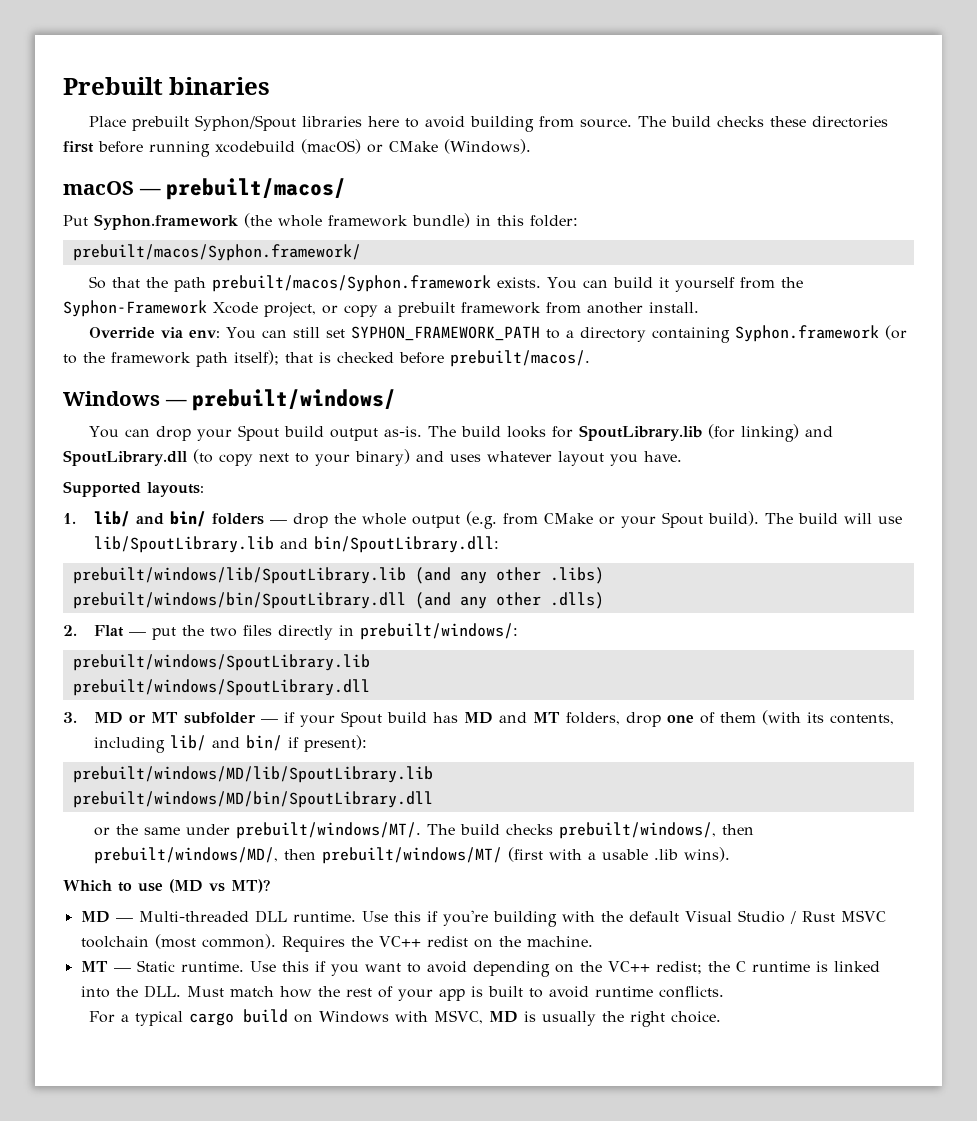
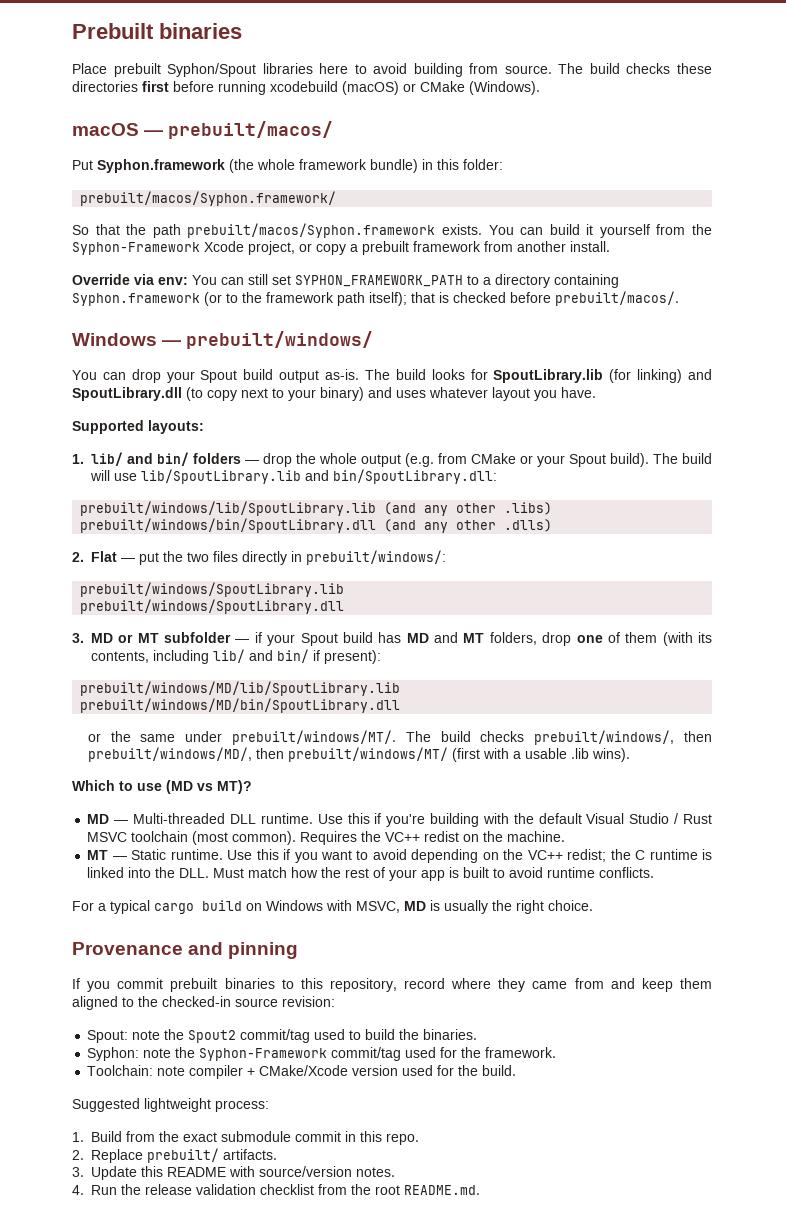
+ Provenance and pinning
+ If you commit prebuilt binaries to this repository, record where they came from and keep them aligned to the checked-in source revision:
+ Spout: note the Spout2 commit/tag used to build the binaries.
+ Syphon: note the Syphon-Framework commit/tag used for the framework.
+ Toolchain: note compiler + CMake/Xcode version used for the build.
+ Suggested lightweight process:
+ 1. Build from the exact submodule commit in this repo.
+ 2. Replace prebuilt/ artifacts.
+ 3. Update this README with source/version notes.
+ 4. Run the release validation checklist from the root README.md.

